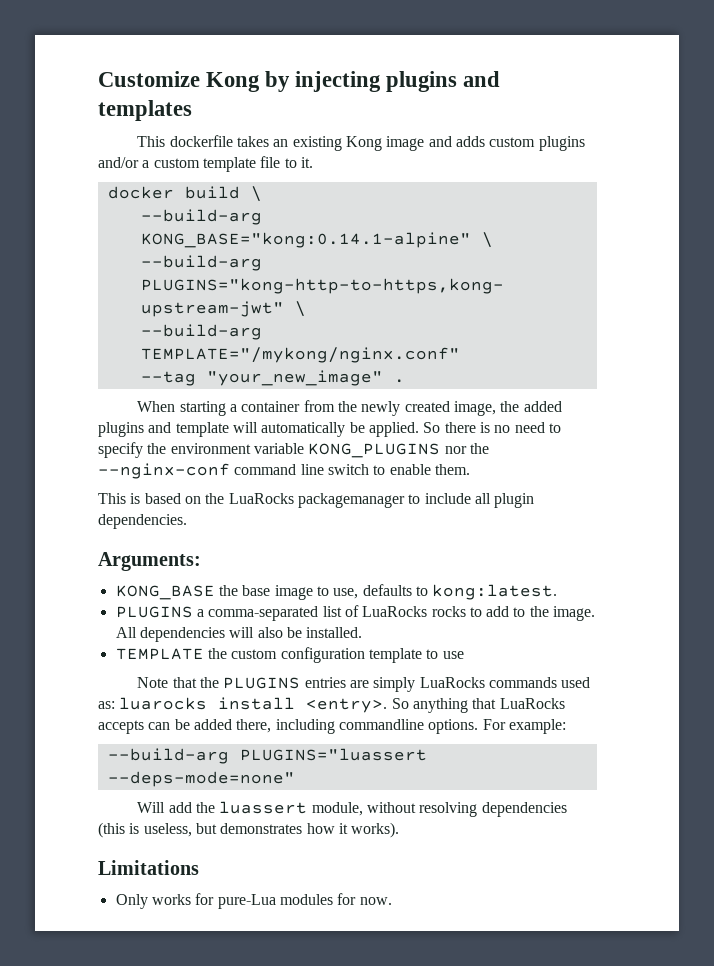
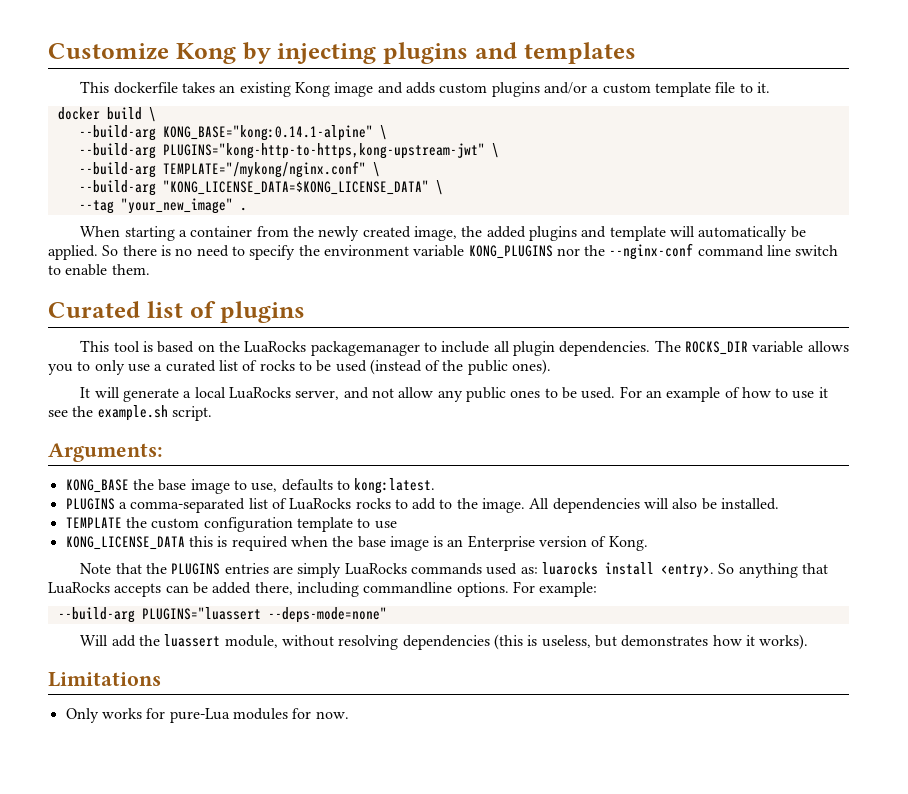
- --build-arg TEMPLATE="/mykong/nginx.conf"
+ --build-arg TEMPLATE="/mykong/nginx.conf" \
+ --build-arg "KONG_LICENSE_DATA=$KONG_LICENSE_DATA" \
- This is based on the LuaRocks packagemanager to include all plugin dependencies.
+ Curated list of plugins
+ This tool is based on the LuaRocks packagemanager to include all plugin dependencies. The ROCKS_DIR variable allows you to only use a curated list of rocks to be used (instead of the public ones).
+ It will generate a local LuaRocks server, and not allow any public ones to be used. For an example of how to use it see the example.sh script.
+ KONG_LICENSE_DATA this is required when the base image is an Enterprise version of Kong.

